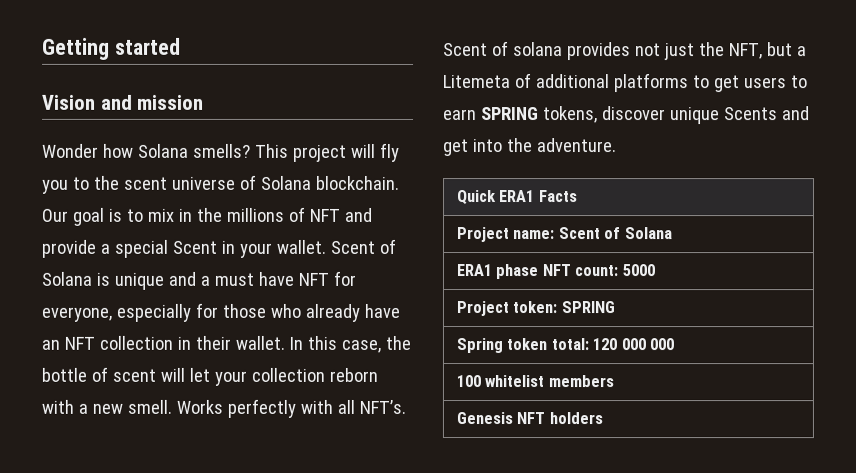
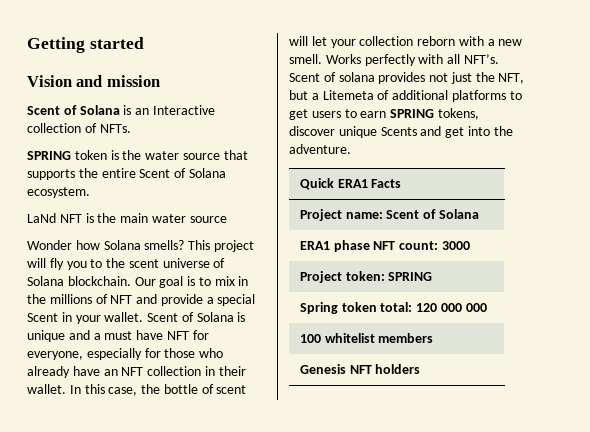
+ Scent of Solana is an Interactive collection of NFTs.
+ SPRING token is the water source that supports the entire Scent of Solana ecosystem.
+ LaNd NFT is the main water source
- ERA1 phase NFT count: 5000
+ ERA1 phase NFT count: 3000

